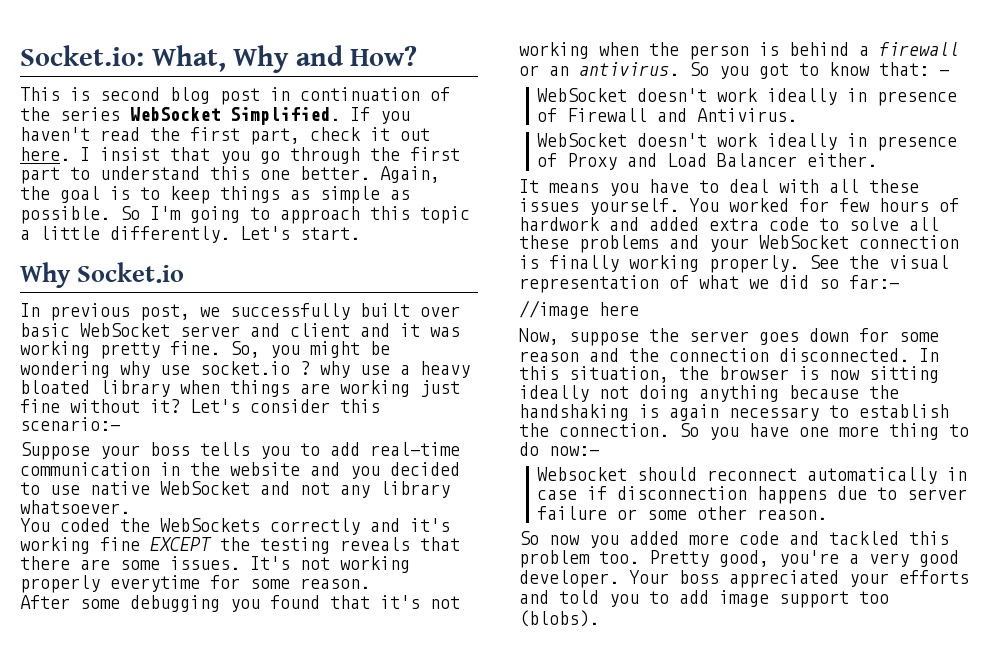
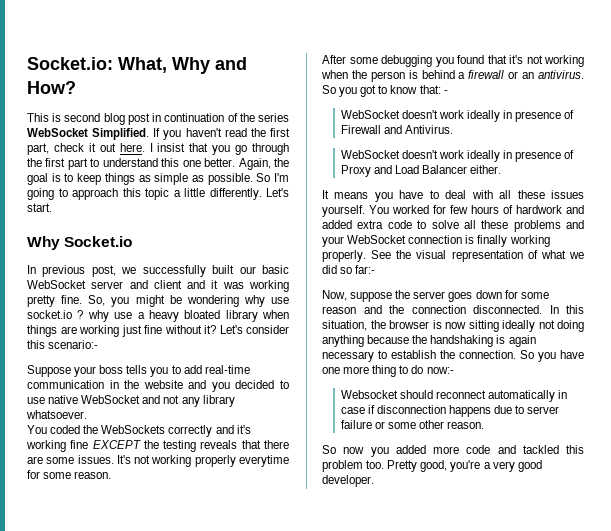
- In previous post, we successfully built over basic WebSocket server and client and it was working pretty fine.
+ In previous post, we successfully built our basic WebSocket server and client and it was working pretty fine.
- //image here
- Your boss appreciated your efforts and told you to add image support too (blobs).

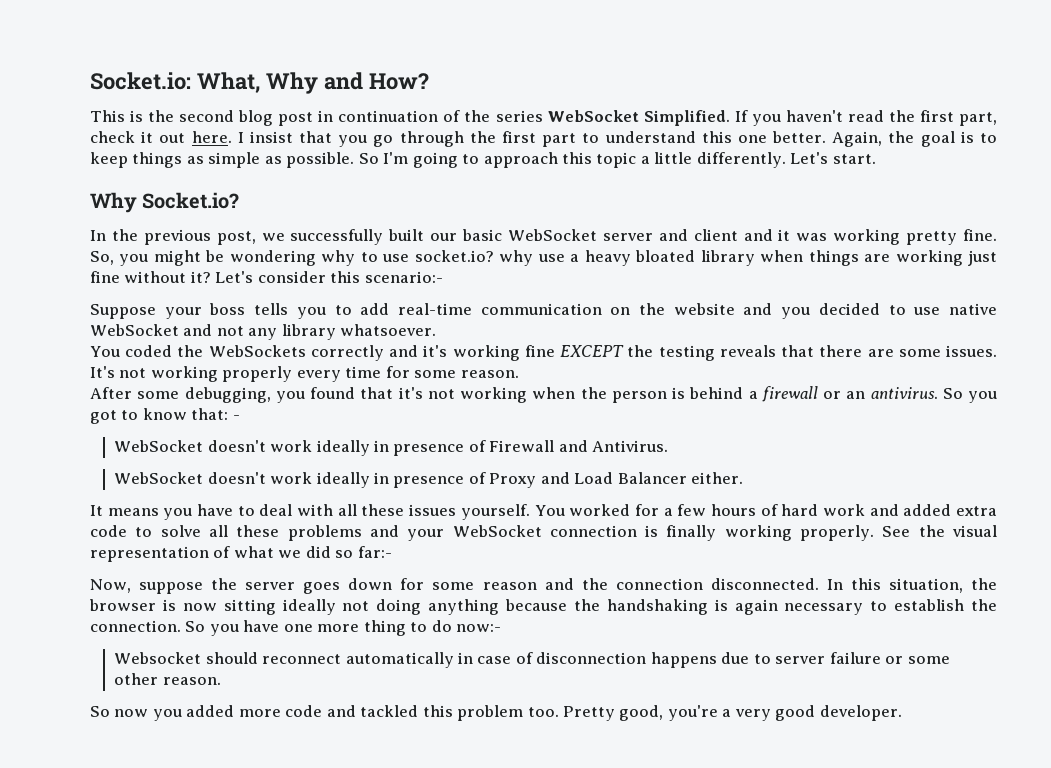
- This is second blog post in continuation of the series WebSocket Simplified.
+ This is the second blog post in continuation of the series WebSocket Simplified.
- Why Socket.io
- In previous post, we successfully built our basic WebSocket server and client and it was working pretty fine.
+ Why Socket.io?
+ In the previous post, we successfully built our basic WebSocket server and client and it was working pretty fine.
- So, you might be wondering why use socket.io ? why use a heavy bloated library when things are working just fine without it?
+ So, you might be wondering why to use socket.io? why use a heavy bloated library when things are working just fine without it?
- Suppose your boss tells you to add real-time communication in the website and you decided to use native WebSocket and not any library whatsoever.
+ Suppose your boss tells you to add real-time communication on the website and you decided to use native WebSocket and not any library whatsoever.
- It's not working properly everytime for some reason.
+ It's not working properly every time for some reason.
- After some debugging you found that it's not working when the person is behind a firewall or an antivirus.
+ After some debugging, you found that it's not working when the person is behind a firewall or an antivirus.
- You worked for few hours of hardwork and added extra code to solve all these problems and your WebSocket connection is finally working properly.
+ You worked for a few hours of hard work and added extra code to solve all these problems and your WebSocket connection is finally working properly.
- Websocket should reconnect automatically in case if disconnection happens due to server failure or some other reason.
+ Websocket should reconnect automatically in case of disconnection happens due to server failure or some other reason.

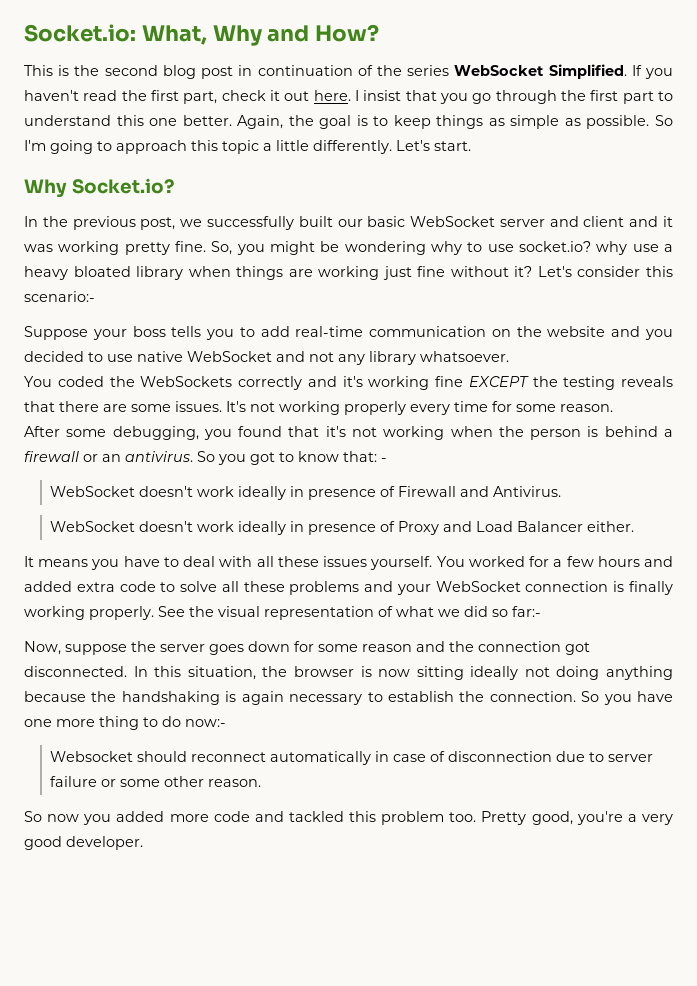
- You worked for a few hours of hard work and added extra code to solve all these problems and your WebSocket connection is finally working properly.
+ You worked for a few hours and added extra code to solve all these problems and your WebSocket connection is finally working properly.
- Now, suppose the server goes down for some reason and the connection disconnected.
+ Now, suppose the server goes down for some reason and the connection got disconnected.
- Websocket should reconnect automatically in case of disconnection happens due to server failure or some other reason.
+ Websocket should reconnect automatically in case of disconnection due to server failure or some other reason.

